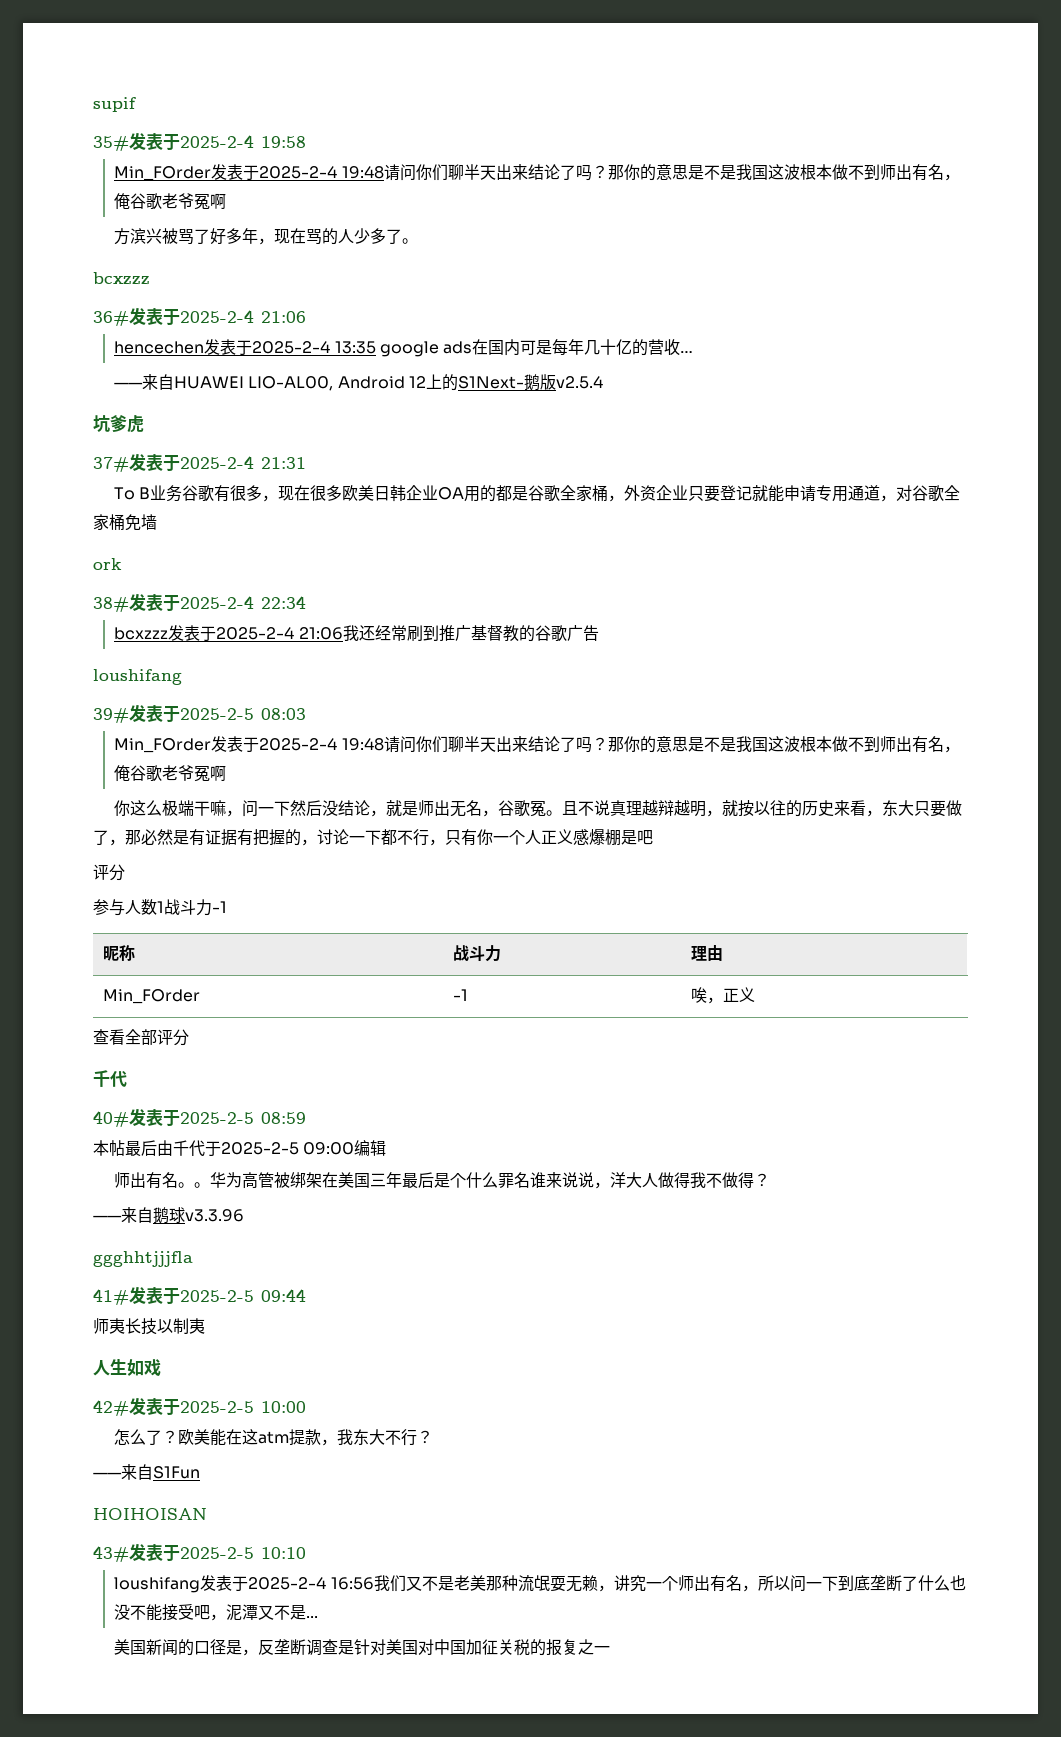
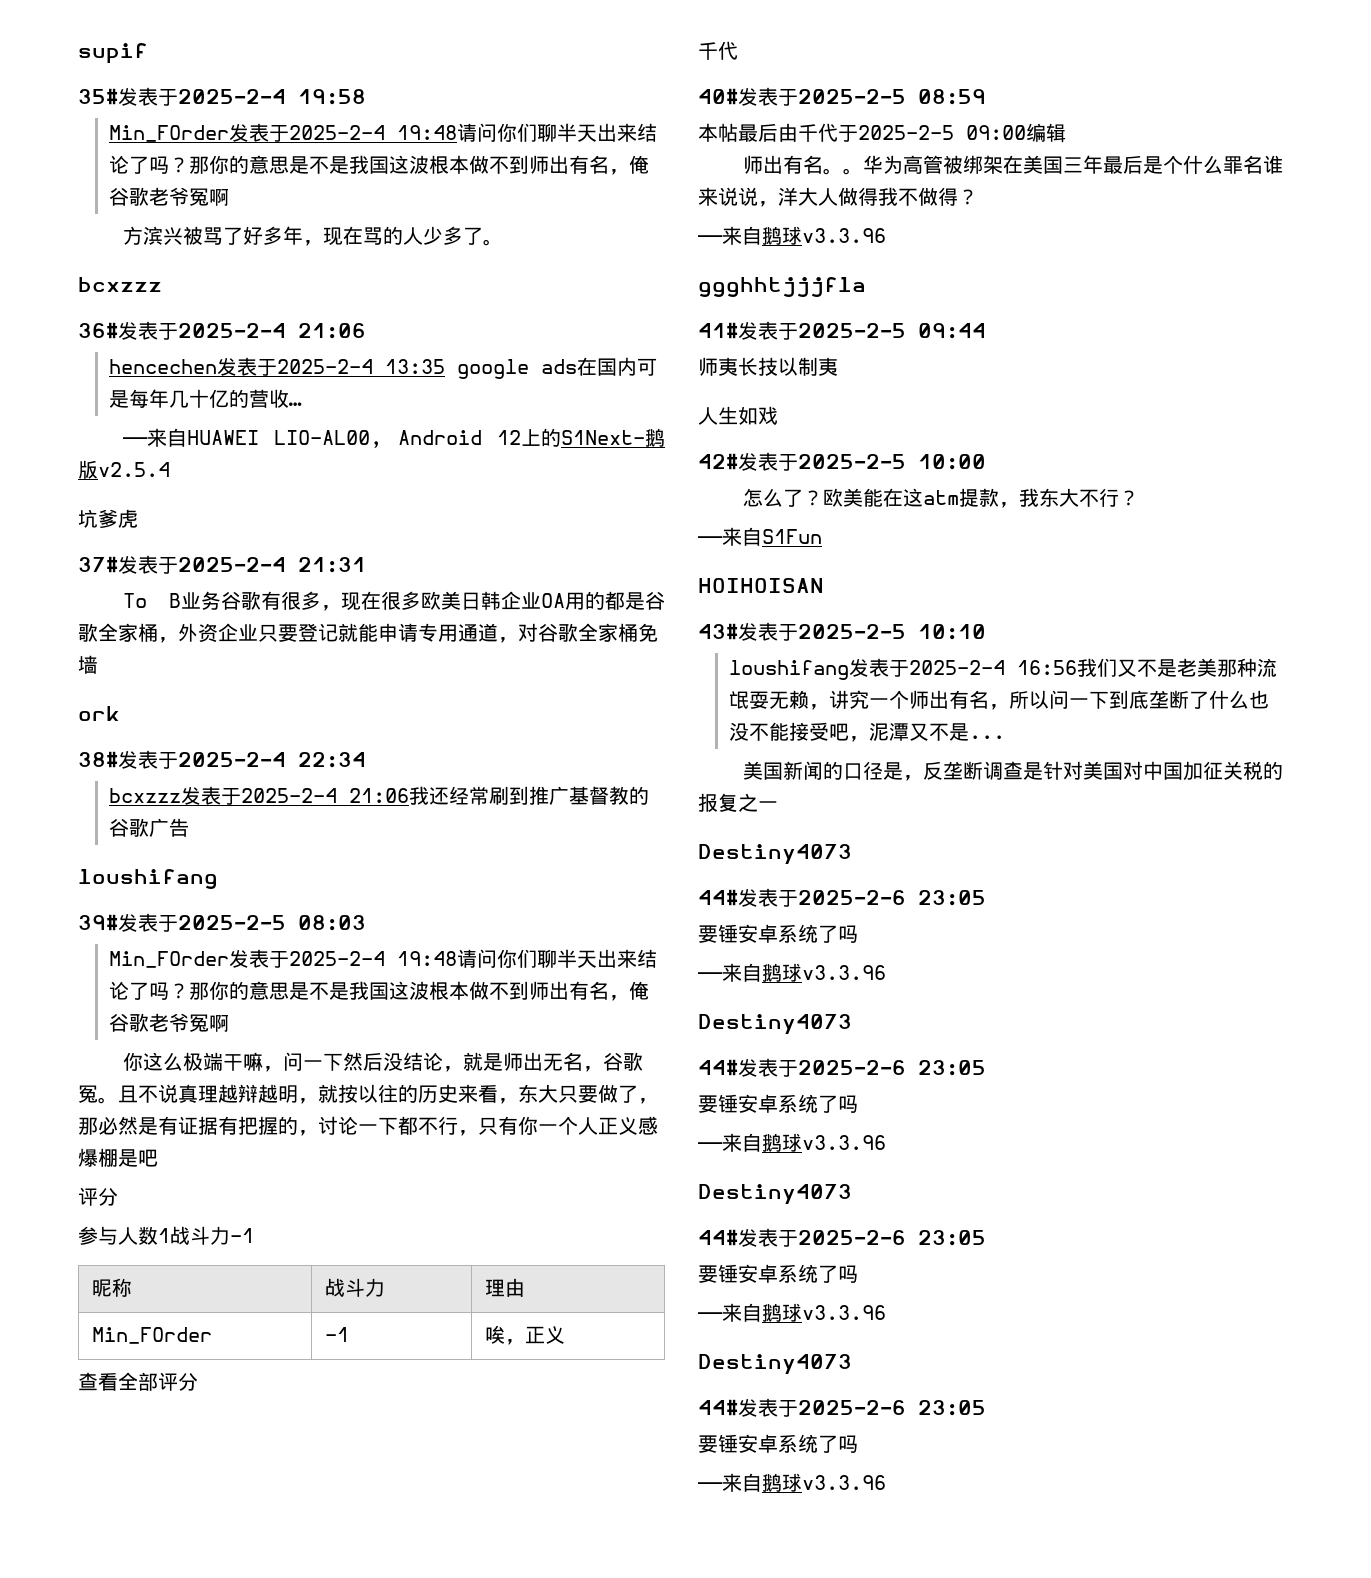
  美国新闻的口径是，反垄断调查是针对美国对中国加征关税的报复之一
+ Destiny4073
+ 44#发表于2025-2-6 23:05
+ 要锤安卓系统了吗
+ ——来自鹅球v3.3.96
+ Destiny4073
+ 44#发表于2025-2-6 23:05
+ 要锤安卓系统了吗
+ ——来自鹅球v3.3.96
+ Destiny4073
+ 44#发表于2025-2-6 23:05
+ 要锤安卓系统了吗
+ ——来自鹅球v3.3.96
+ Destiny4073
+ 44#发表于2025-2-6 23:05
+ 要锤安卓系统了吗
+ ——来自鹅球v3.3.96

